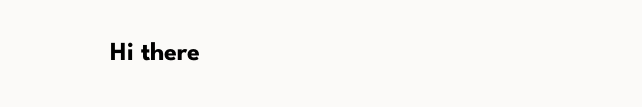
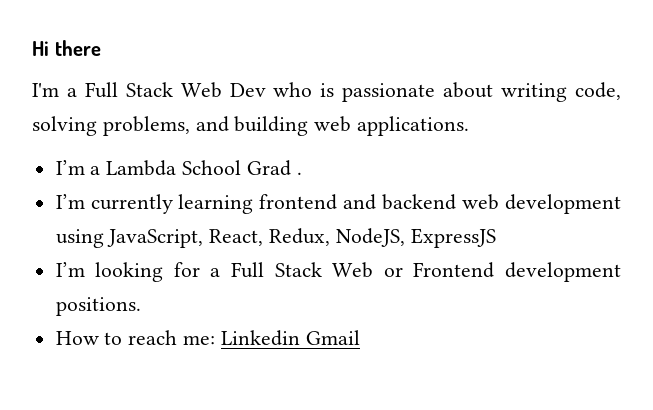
+ I'm a Full Stack Web Dev who is passionate about writing code, solving problems, and building web applications.
+ I’m a Lambda School Grad .
+ I’m currently learning frontend and backend web development using JavaScript, React, Redux, NodeJS, ExpressJS
+ I’m looking for a Full Stack Web or Frontend development positions.
+ How to reach me: Linkedin Gmail

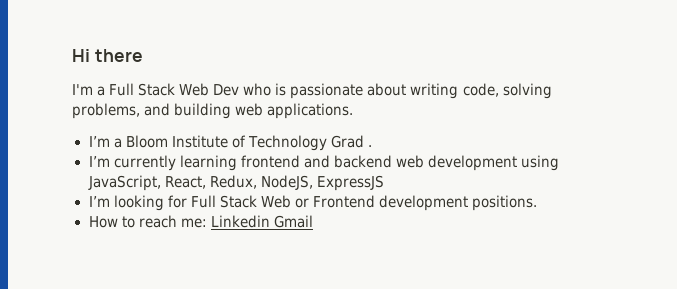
- I’m a Lambda School Grad .
+ I’m a Bloom Institute of Technology Grad .
- I’m looking for a Full Stack Web or Frontend development positions.
+ I’m looking for Full Stack Web or Frontend development positions.

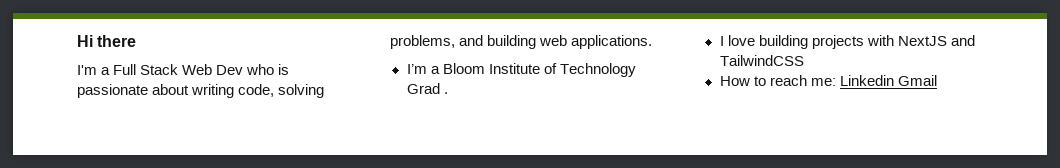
- I’m currently learning frontend and backend web development using JavaScript, React, Redux, NodeJS, ExpressJS
- I’m looking for Full Stack Web or Frontend development positions.
+ I love building projects with NextJS and TailwindCSS

